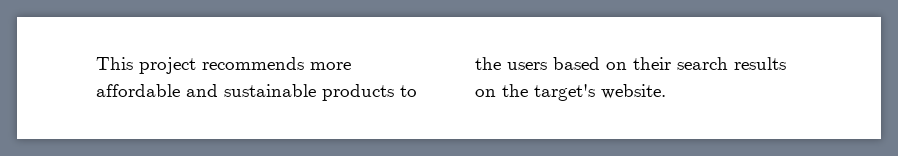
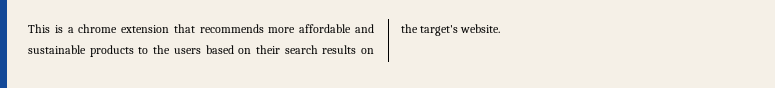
- This project recommends more affordable and sustainable products to the users based on their search results on the target's website.
+ This is a chrome extension that recommends more affordable and sustainable products to the users based on their search results on the target's website.

